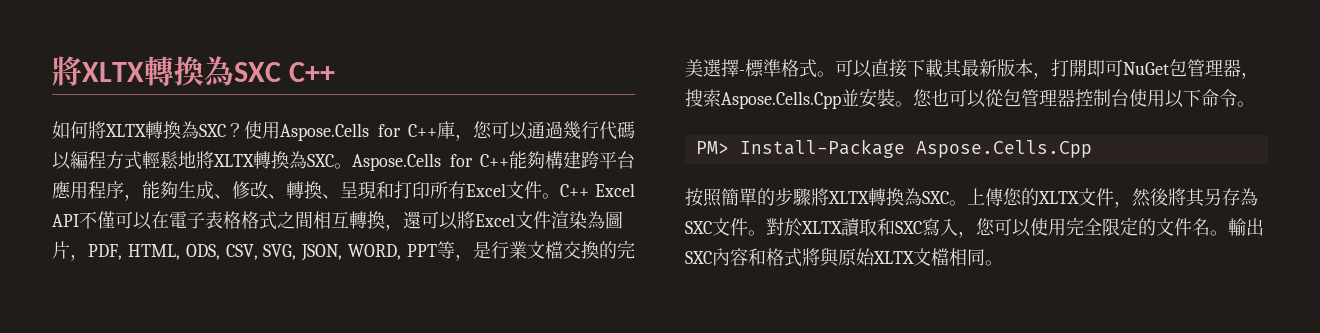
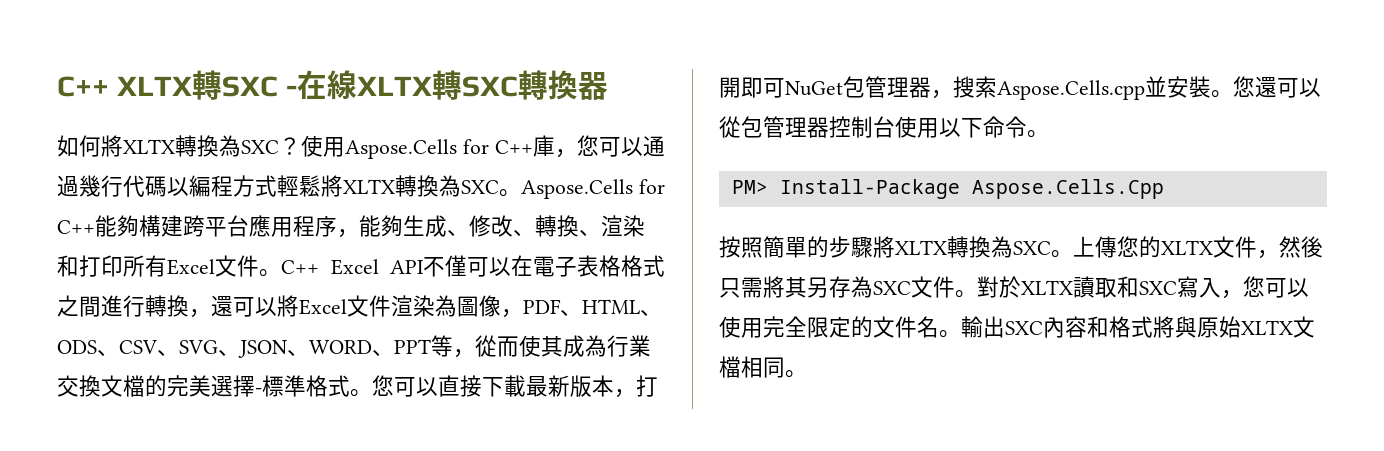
- 將XLTX轉換為SXC C++
+ C++ XLTX轉SXC -在線XLTX轉SXC轉換器
- 使用Aspose.Cells for C++庫，您可以通過幾行代碼以編程方式輕鬆地將XLTX轉換為SXC。
+ 使用Aspose.Cells for C++庫，您可以通過幾行代碼以編程方式輕鬆將XLTX轉換為SXC。
- Aspose.Cells for C++能夠構建跨平台應用程序，能夠生成、修改、轉換、呈現和打印所有Excel文件。
+ Aspose.Cells for C++能夠構建跨平台應用程序，能夠生成、修改、轉換、渲染和打印所有Excel文件。
- C++ Excel API不僅可以在電子表格格式之間相互轉換，還可以將Excel文件渲染為圖片，PDF, HTML, ODS, CSV, SVG, JSON, WORD, PPT等，是行業文檔交換的完美選擇-標準格式。
+ C++ Excel API不僅可以在電子表格格式之間進行轉換，還可以將Excel文件渲染為圖像，PDF、HTML、ODS、CSV、SVG、JSON、WORD、PPT等，從而使其成為行業交換文檔的完美選擇-標準格式。
- 可以直接下載其最新版本，打開即可NuGet包管理器，搜索Aspose.Cells.Cpp並安裝。
+ 您可以直接下載最新版本，打開即可NuGet包管理器，搜索Aspose.Cells.cpp並安裝。
- 您也可以從包管理器控制台使用以下命令。
+ 您還可以從包管理器控制台使用以下命令。
- 上傳您的XLTX文件，然後將其另存為SXC文件。
+ 上傳您的XLTX文件，然後只需將其另存為SXC文件。

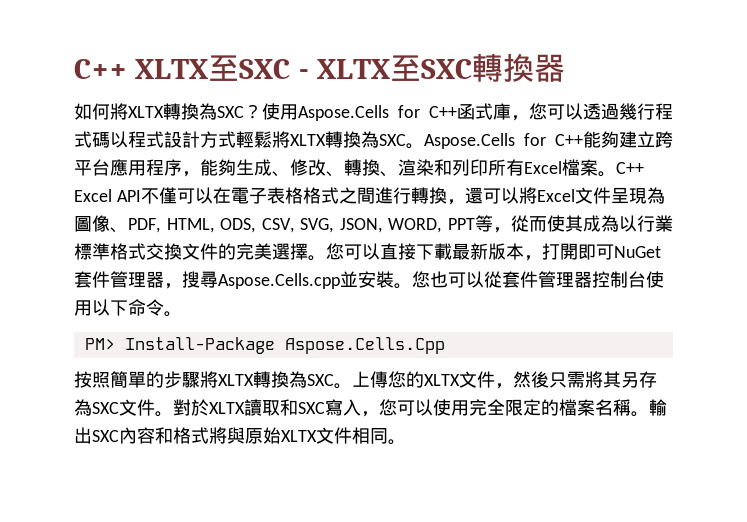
- C++ XLTX轉SXC -在線XLTX轉SXC轉換器
+ C++ XLTX至SXC - XLTX至SXC轉換器
- 使用Aspose.Cells for C++庫，您可以通過幾行代碼以編程方式輕鬆將XLTX轉換為SXC。
+ 使用Aspose.Cells for C++函式庫，您可以透過幾行程式碼以程式設計方式輕鬆將XLTX轉換為SXC。
- Aspose.Cells for C++能夠構建跨平台應用程序，能夠生成、修改、轉換、渲染和打印所有Excel文件。
+ Aspose.Cells for C++能夠建立跨平台應用程序，能夠生成、修改、轉換、渲染和列印所有Excel檔案。
- C++ Excel API不僅可以在電子表格格式之間進行轉換，還可以將Excel文件渲染為圖像，PDF、HTML、ODS、CSV、SVG、JSON、WORD、PPT等，從而使其成為行業交換文檔的完美選擇-標準格式。
+ C++ Excel API不僅可以在電子表格格式之間進行轉換，還可以將Excel文件呈現為圖像、PDF, HTML, ODS, CSV, SVG, JSON, WORD, PPT等，從而使其成為以行業標準格式交換文件的完美選擇。
- 您可以直接下載最新版本，打開即可NuGet包管理器，搜索Aspose.Cells.cpp並安裝。
+ 您可以直接下載最新版本，打開即可NuGet套件管理器，搜尋Aspose.Cells.cpp並安裝。
- 您還可以從包管理器控制台使用以下命令。
+ 您也可以從套件管理器控制台使用以下命令。
- 對於XLTX讀取和SXC寫入，您可以使用完全限定的文件名。
+ 對於XLTX讀取和SXC寫入，您可以使用完全限定的檔案名稱。
- 輸出SXC內容和格式將與原始XLTX文檔相同。
+ 輸出SXC內容和格式將與原始XLTX文件相同。

